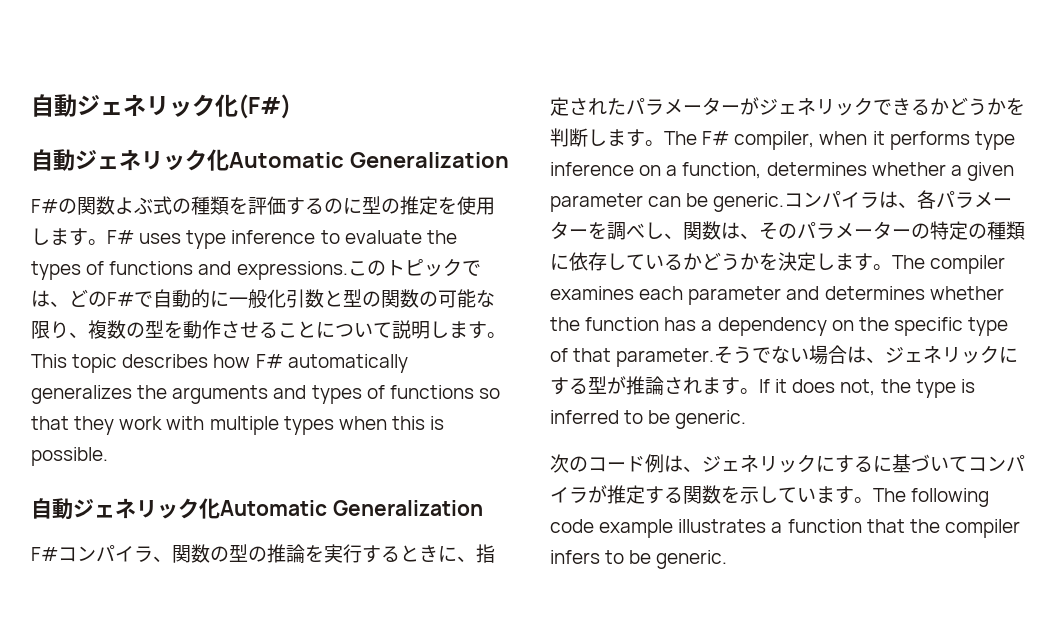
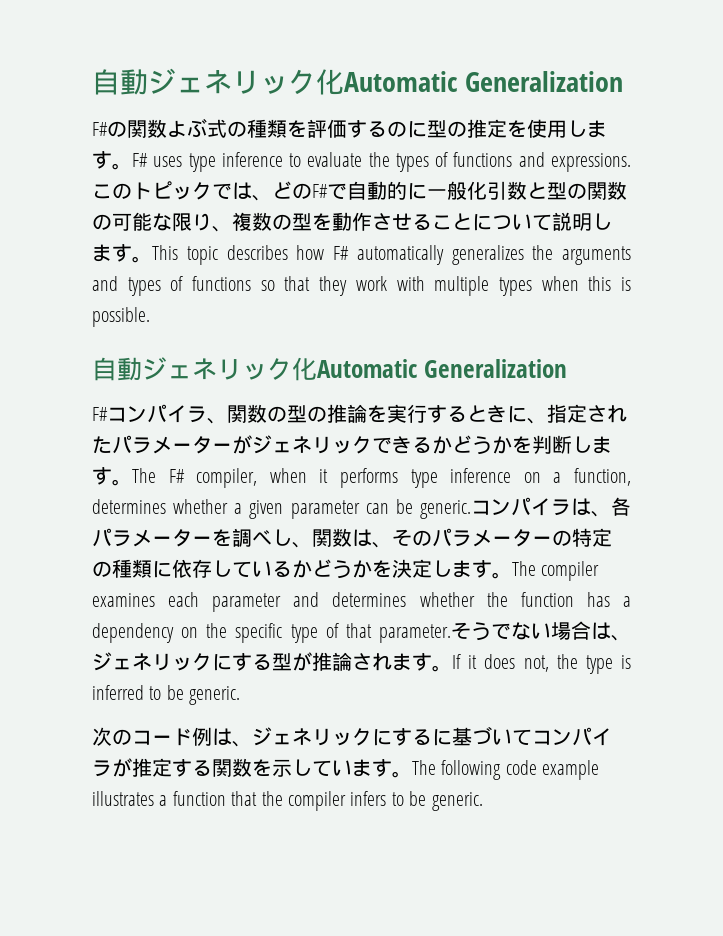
- 自動ジェネリック化(F#)

